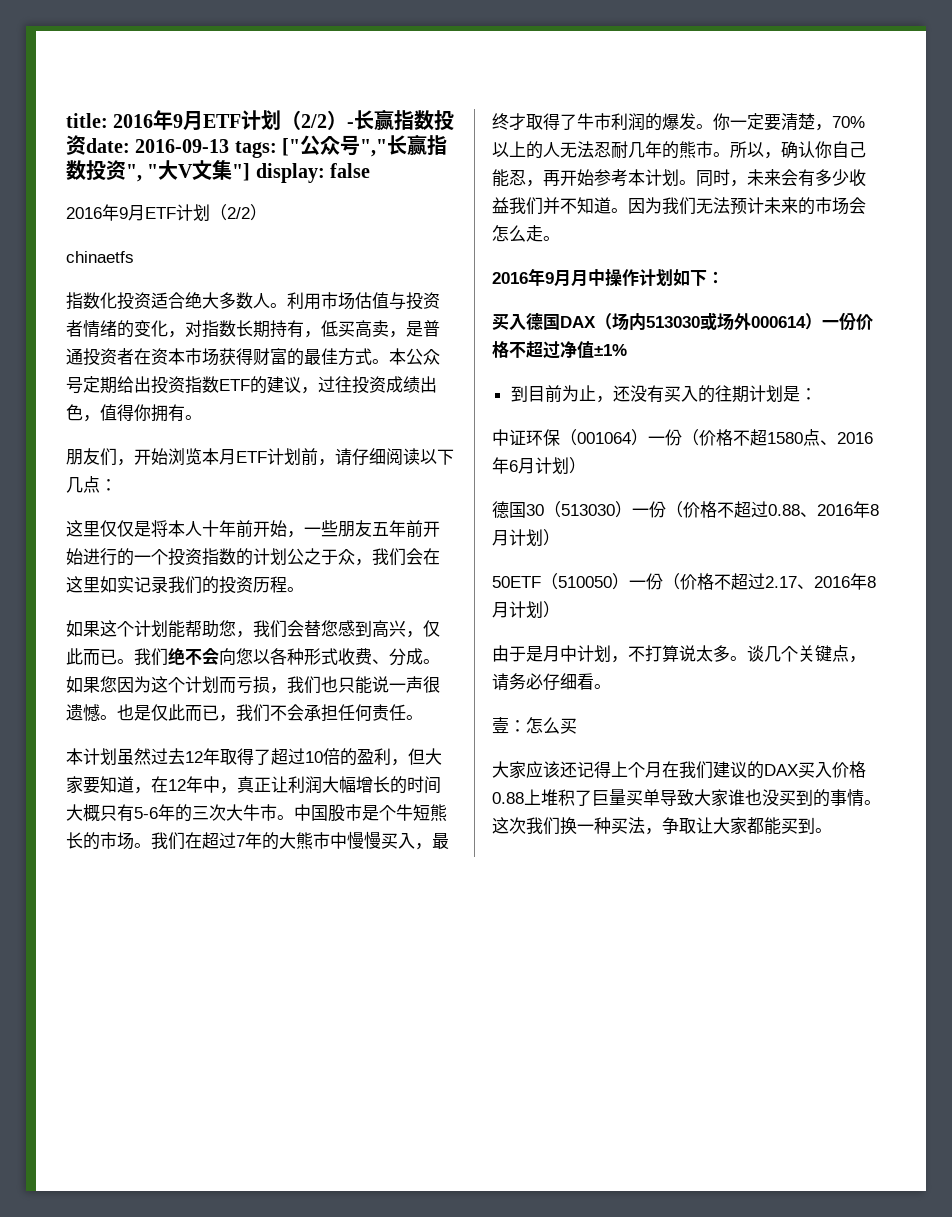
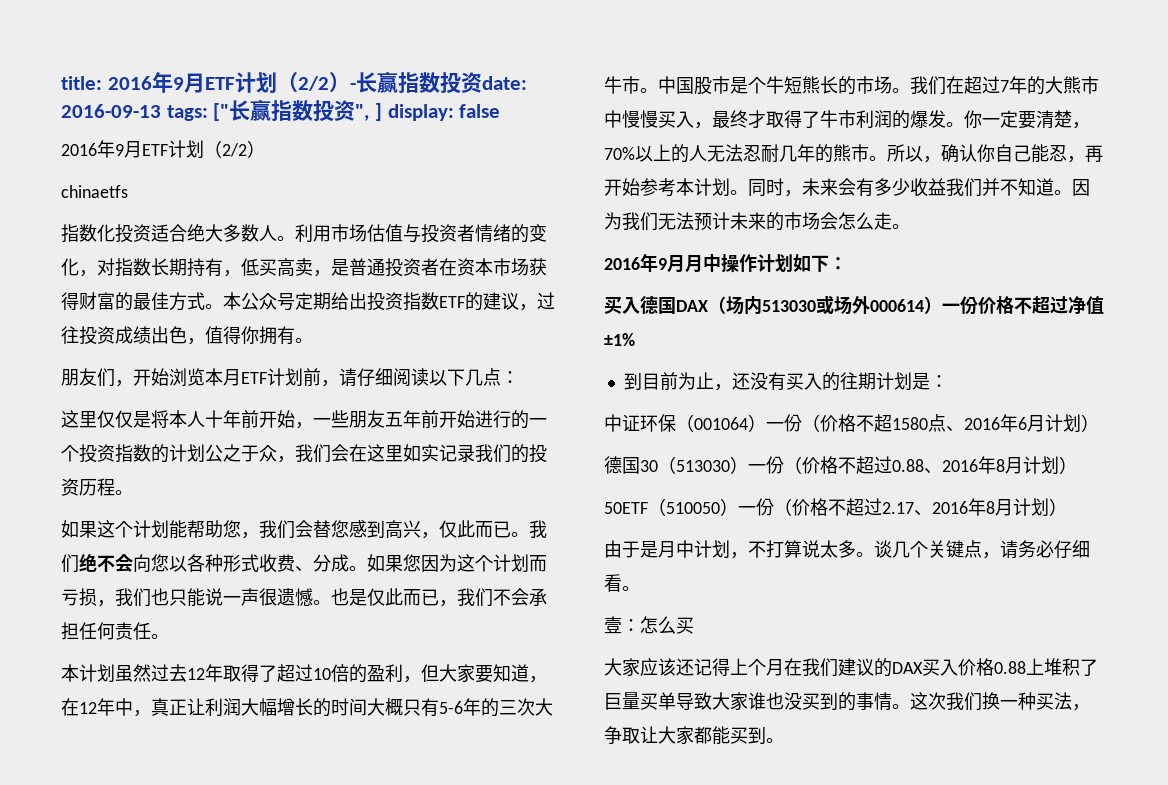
- title: 2016年9月ETF计划（2/2）-长赢指数投资date: 2016-09-13 tags: ["公众号","长赢指数投资", "大V文集"] display: false
+ title: 2016年9月ETF计划（2/2）-长赢指数投资date: 2016-09-13 tags: ["长赢指数投资", ] display: false

